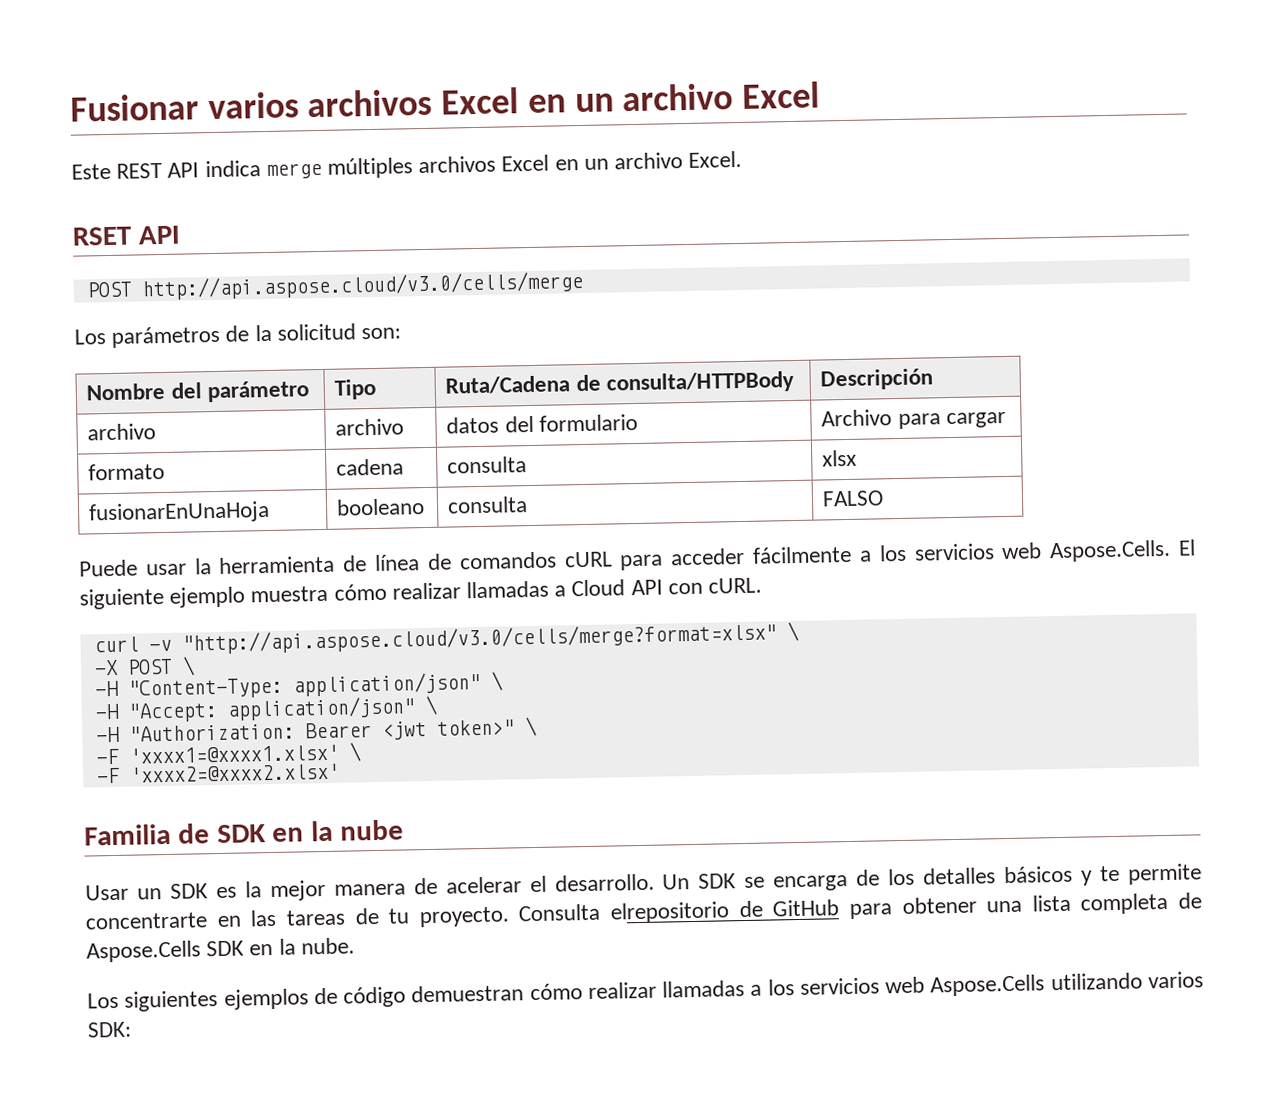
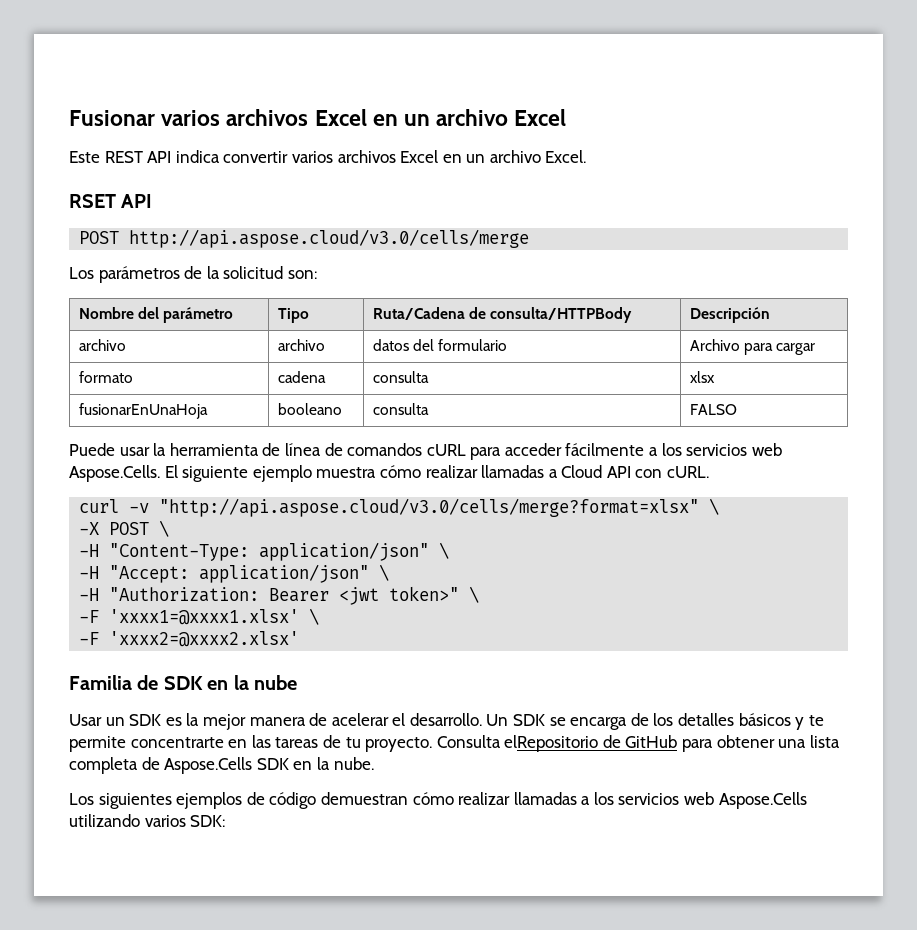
- Este REST API indica merge múltiples archivos Excel en un archivo Excel.
+ Este REST API indica convertir varios archivos Excel en un archivo Excel.
- Consulta elrepositorio de GitHub para obtener una lista completa de Aspose.Cells SDK en la nube.
+ Consulta elRepositorio de GitHub para obtener una lista completa de Aspose.Cells SDK en la nube.

